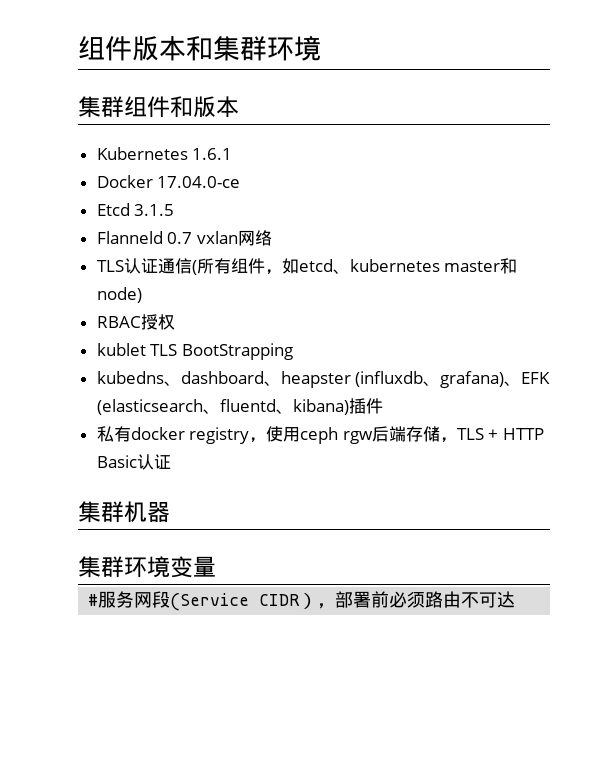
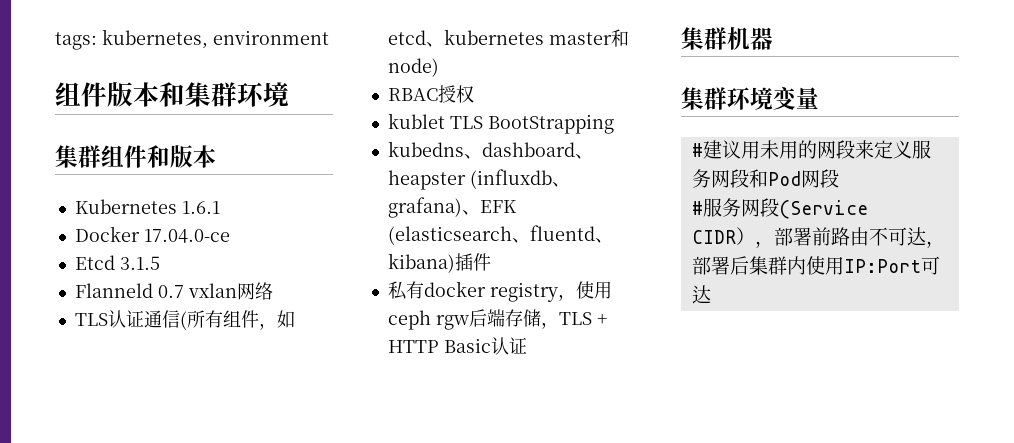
+ tags: kubernetes, environment
+ #建议用未用的网段来定义服务网段和Pod网段
- #服务网段(Service CIDR），部署前必须路由不可达
+ #服务网段(Service CIDR），部署前路由不可达，部署后集群内使用IP:Port可达

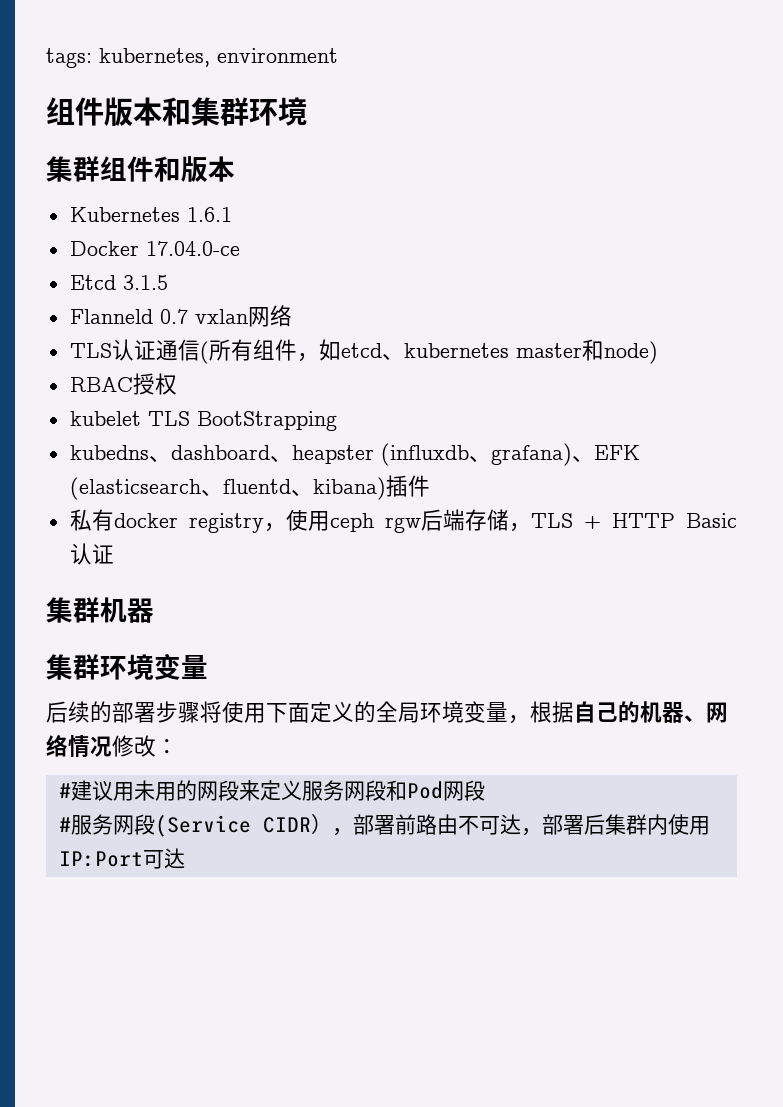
- kublet TLS BootStrapping
+ kubelet TLS BootStrapping
+ 后续的部署步骤将使用下面定义的全局环境变量，根据自己的机器、网络情况修改：

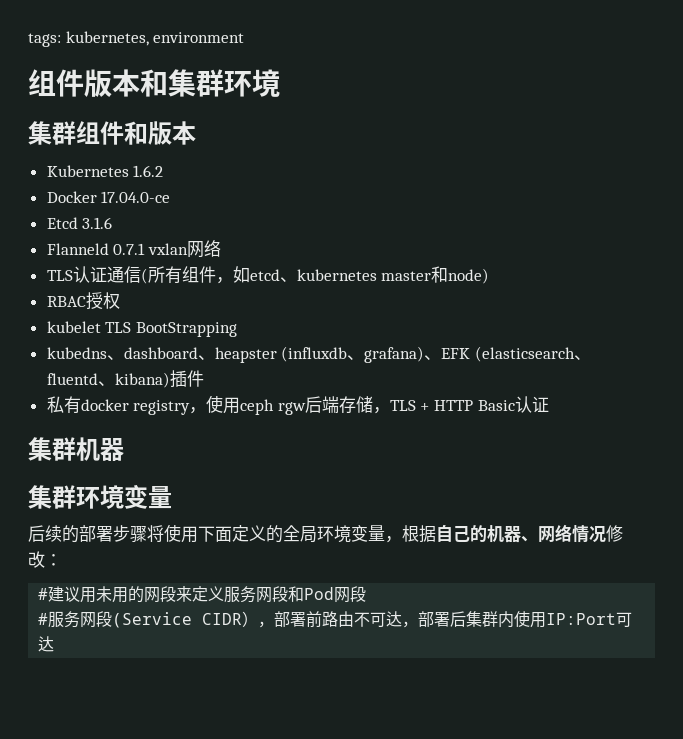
- Kubernetes 1.6.1
+ Kubernetes 1.6.2
- Etcd 3.1.5
+ Etcd 3.1.6
- Flanneld 0.7 vxlan网络
+ Flanneld 0.7.1 vxlan网络

